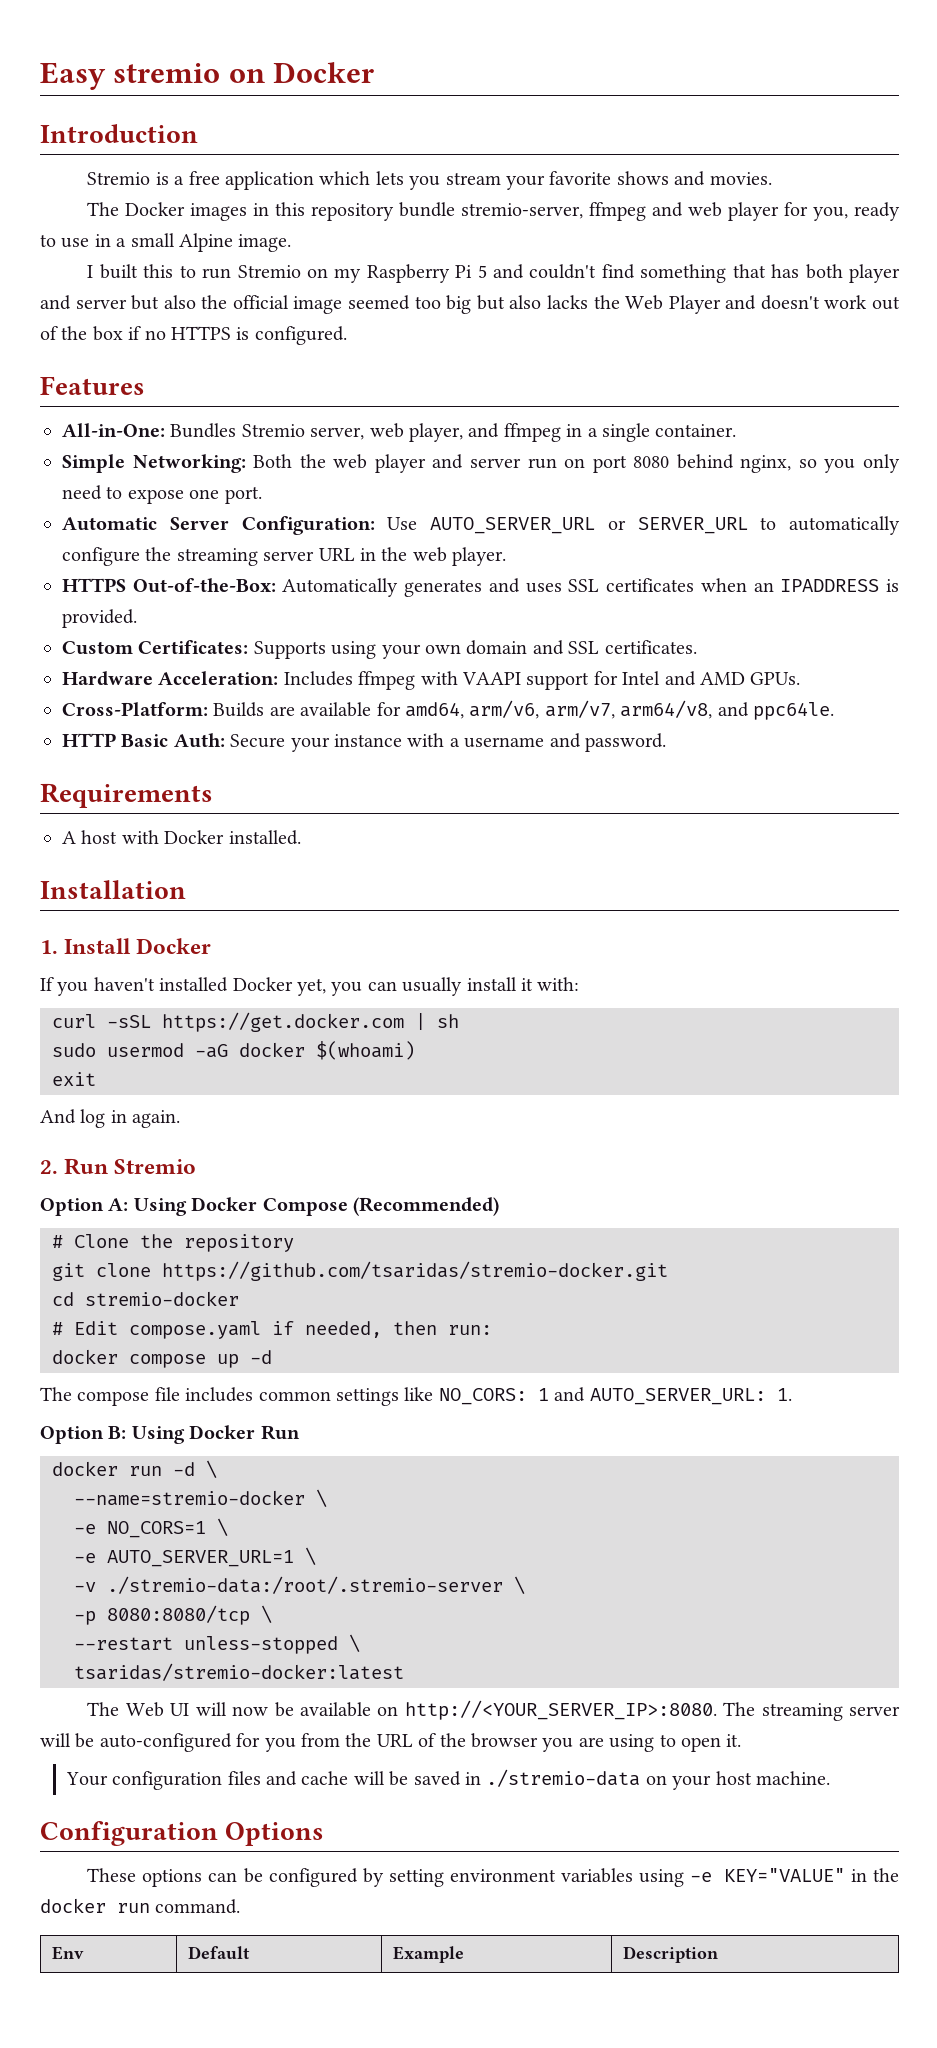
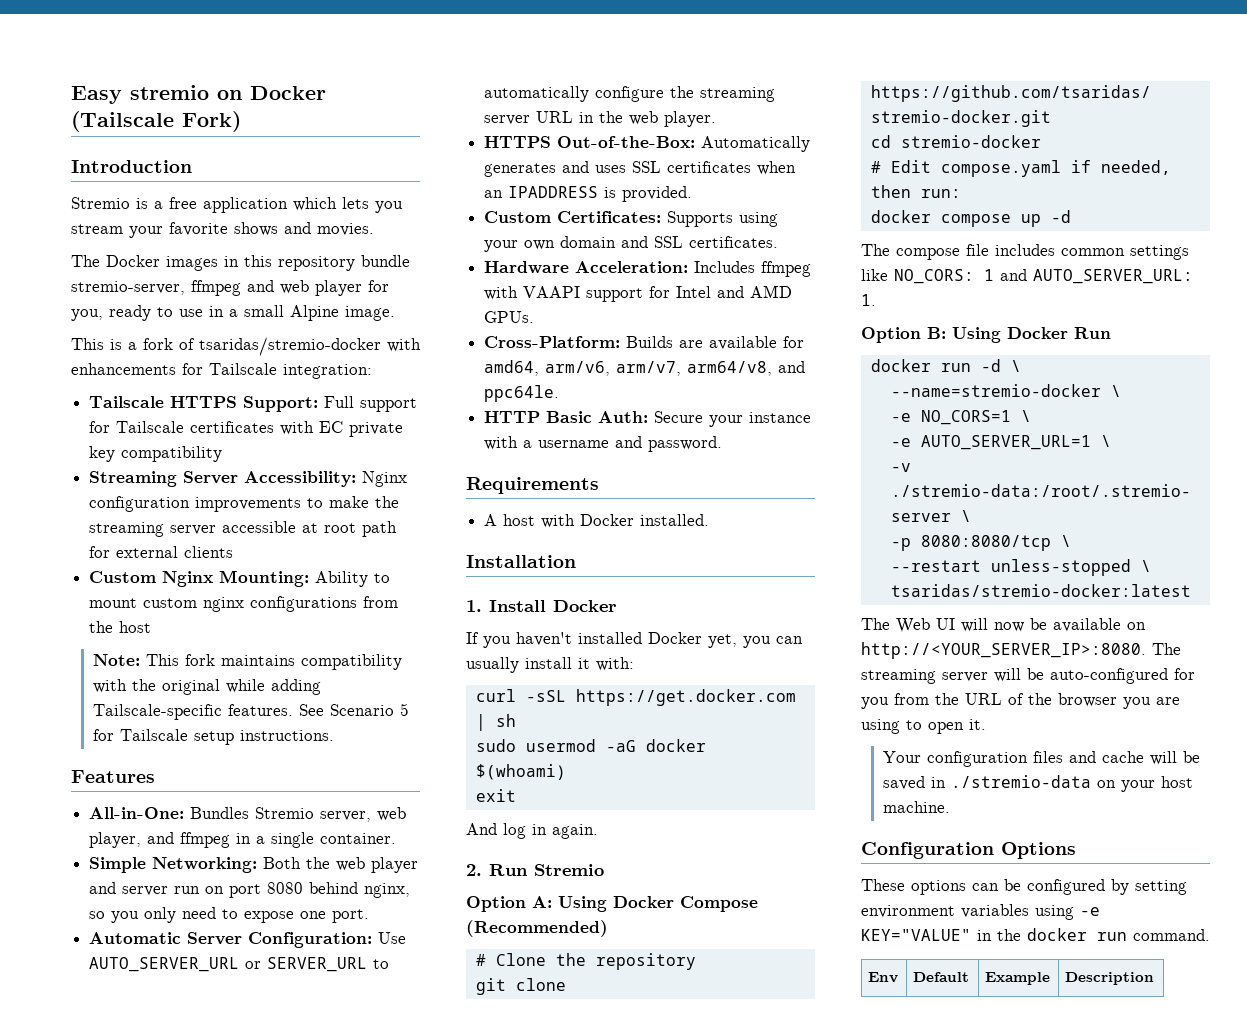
- Easy stremio on Docker
+ Easy stremio on Docker (Tailscale Fork)
- I built this to run Stremio on my Raspberry Pi 5 and couldn't find something that has both player and server but also the official image seemed too big but also lacks the Web Player and doesn't work out of the box if no HTTPS is configured.
+ This is a fork of tsaridas/stremio-docker with enhancements for Tailscale integration:
+ Tailscale HTTPS Support: Full support for Tailscale certificates with EC private key compatibility
+ Streaming Server Accessibility: Nginx configuration improvements to make the streaming server accessible at root path for external clients
+ Custom Nginx Mounting: Ability to mount custom nginx configurations from the host
+ Note: This fork maintains compatibility with the original while adding Tailscale-specific features. See Scenario 5 for Tailscale setup instructions.

